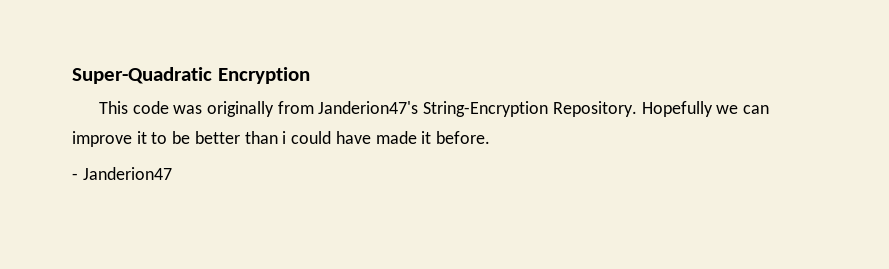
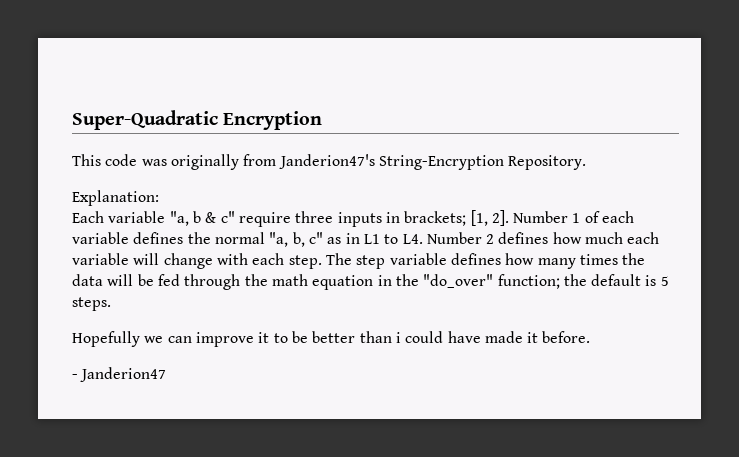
- This code was originally from Janderion47's String-Encryption Repository. Hopefully we can improve it to be better than i could have made it before.
+ This code was originally from Janderion47's String-Encryption Repository.
+ Explanation:
+ Each variable "a, b & c" require three inputs in brackets; [1, 2]. Number 1 of each variable defines the normal "a, b, c" as in L1 to L4. Number 2 defines how much each variable will change with each step. The step variable defines how many times the data will be fed through the math equation in the "do_over" function; the default is 5 steps.
+ Hopefully we can improve it to be better than i could have made it before.

